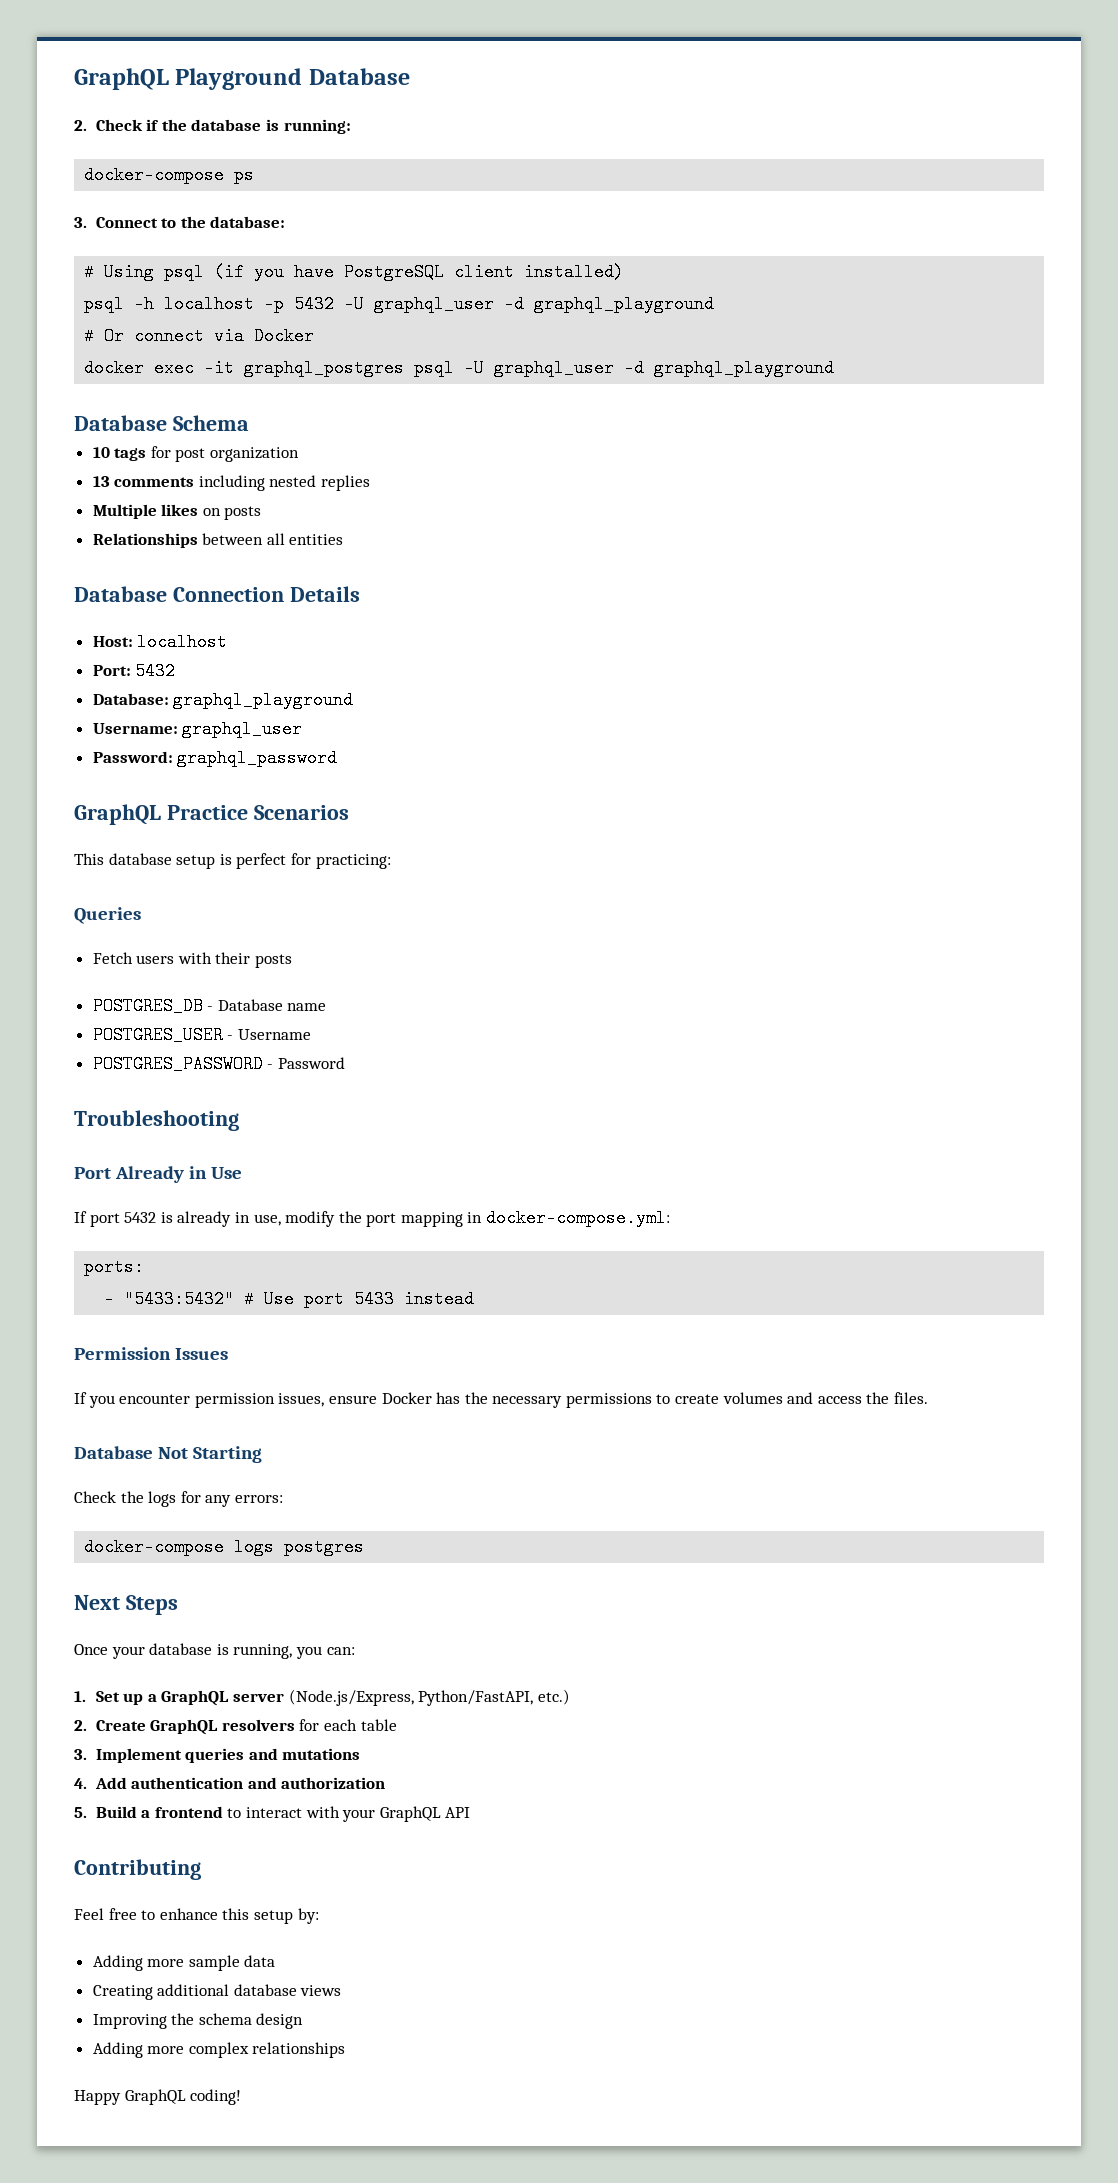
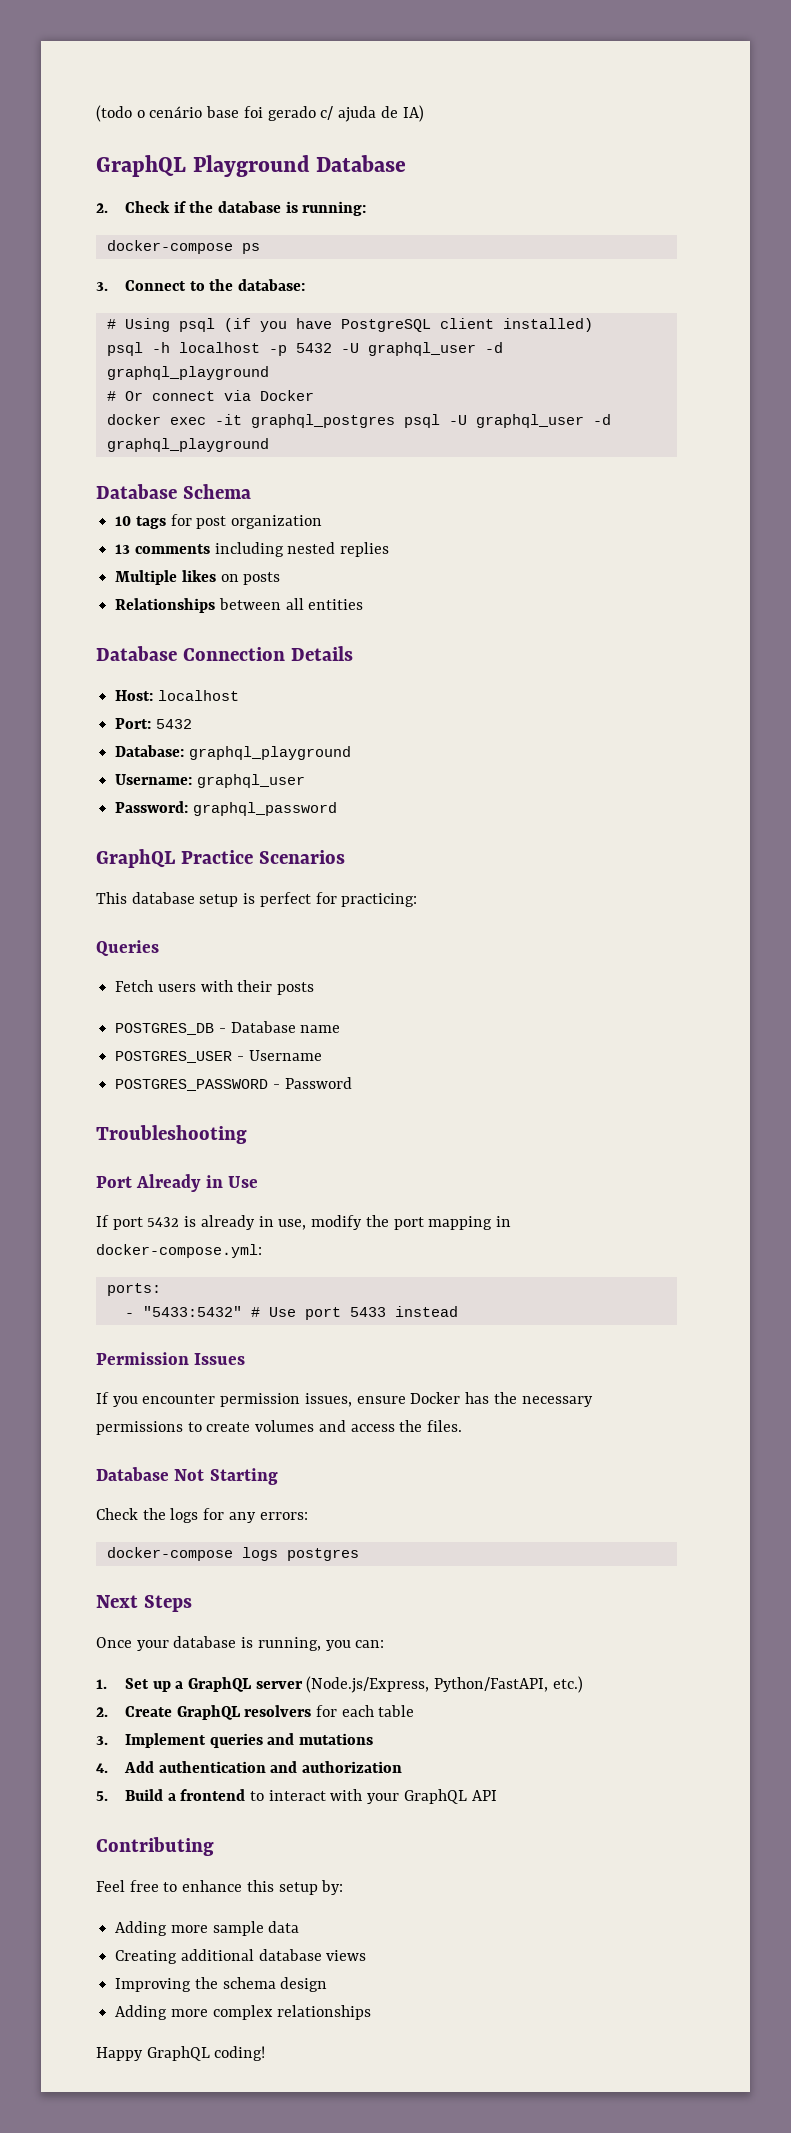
+ (todo o cenário base foi gerado c/ ajuda de IA)

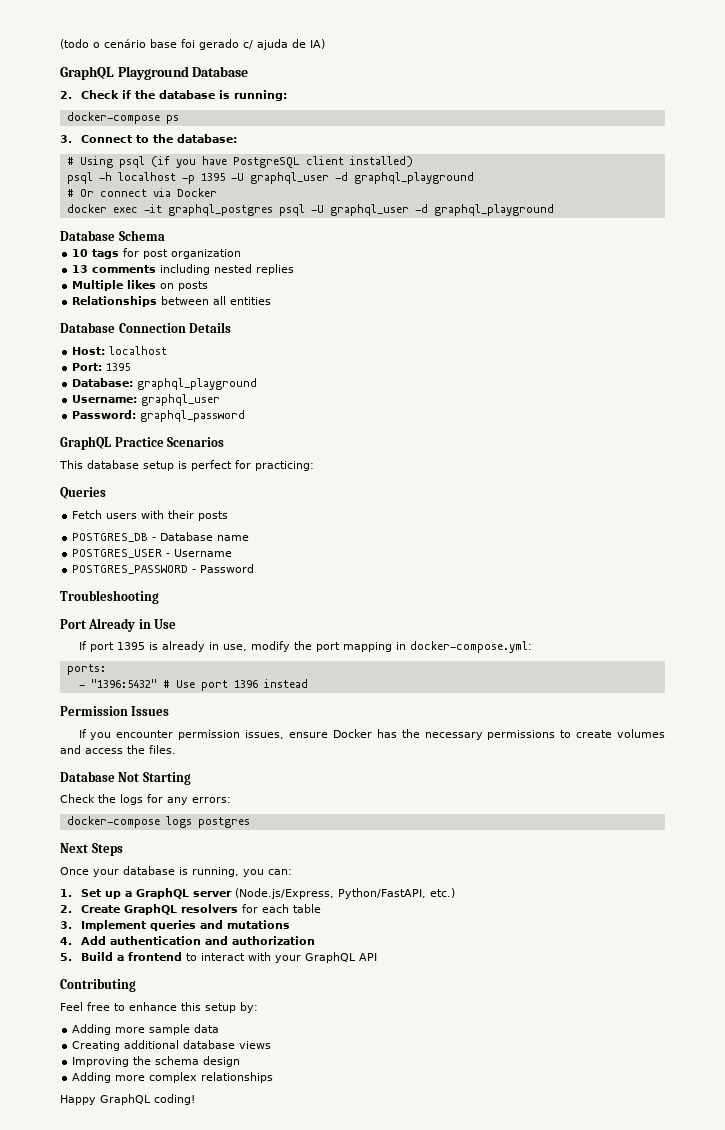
- psql -h localhost -p 5432 -U graphql_user -d graphql_playground
+ psql -h localhost -p 1395 -U graphql_user -d graphql_playground
- Port: 5432
+ Port: 1395
- If port 5432 is already in use, modify the port mapping in docker-compose.yml:
+ If port 1395 is already in use, modify the port mapping in docker-compose.yml:
- - "5433:5432" # Use port 5433 instead
+ - "1396:5432" # Use port 1396 instead

